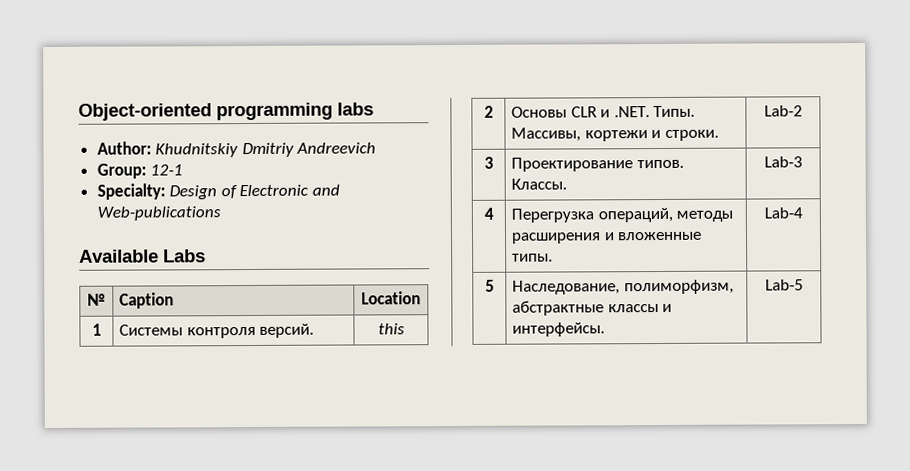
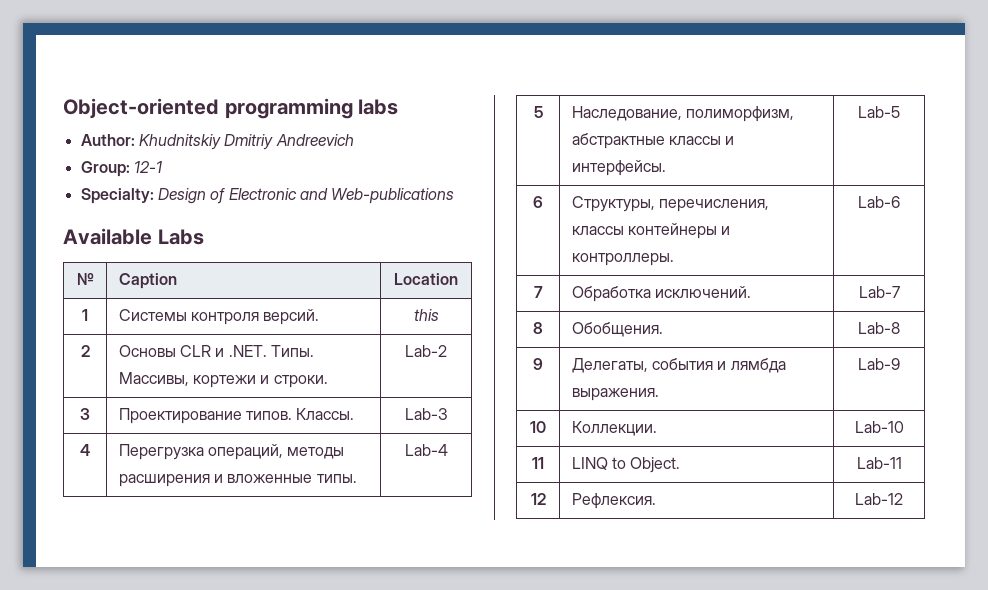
+ 6 | Структуры, перечисления, классы контейнеры и контроллеры. | Lab-6
+ 7 | Обработка исключений. | Lab-7
+ 8 | Обобщения. | Lab-8
+ 9 | Делегаты, события и лямбда выражения. | Lab-9
+ 10 | Коллекции. | Lab-10
+ 11 | LINQ to Object. | Lab-11
+ 12 | Рефлексия. | Lab-12

